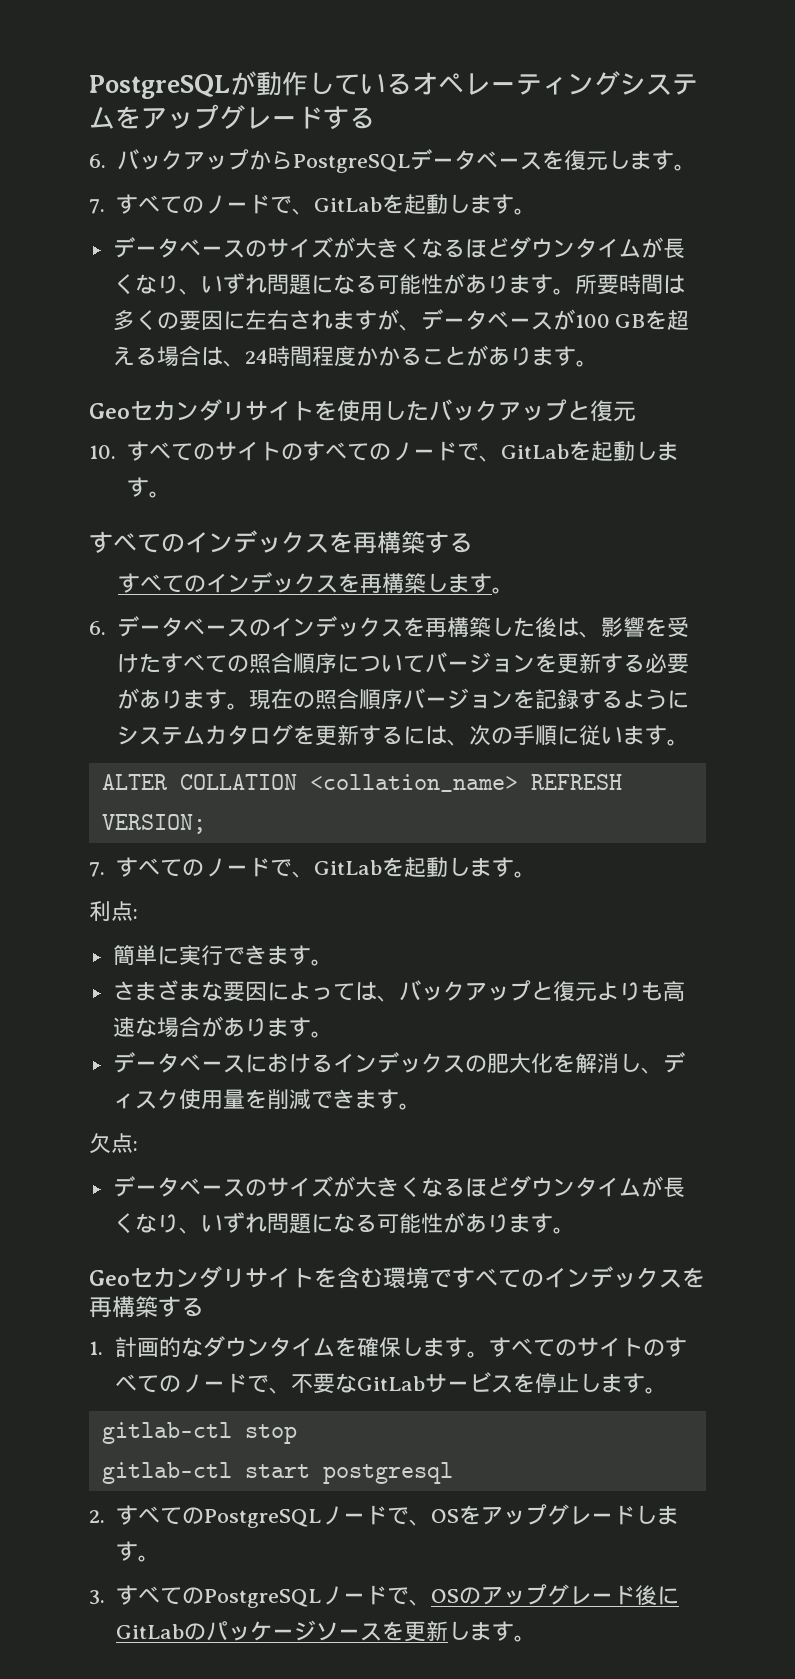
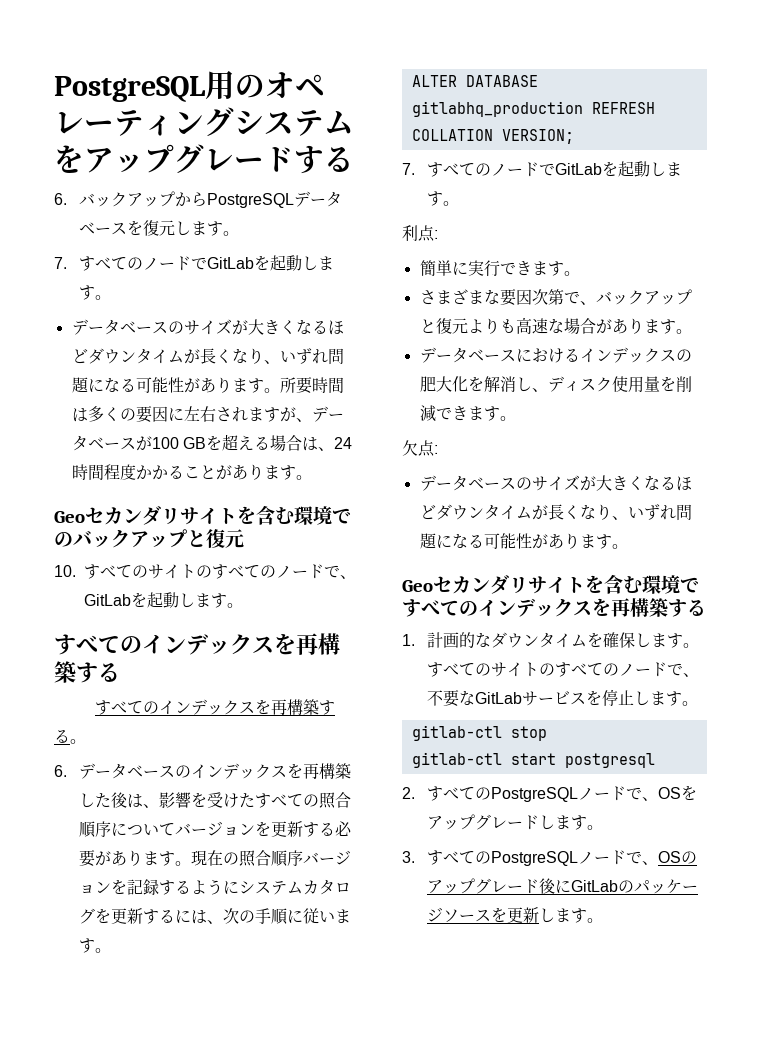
- PostgreSQLが動作しているオペレーティングシステムをアップグレードする
+ PostgreSQL用のオペレーティングシステムをアップグレードする
  6.バックアップからPostgreSQLデータベースを復元します。
- 7.すべてのノードで、GitLabを起動します。
+ 7.すべてのノードでGitLabを起動します。
- Geoセカンダリサイトを使用したバックアップと復元
+ Geoセカンダリサイトを含む環境でのバックアップと復元
- すべてのインデックスを再構築します。
+ すべてのインデックスを再構築する。
- ALTER COLLATION <collation_name> REFRESH VERSION;
- 7.すべてのノードで、GitLabを起動します。
+ ALTER DATABASE gitlabhq_production REFRESH COLLATION VERSION;
+ 7.すべてのノードでGitLabを起動します。
- さまざまな要因によっては、バックアップと復元よりも高速な場合があります。
+ さまざまな要因次第で、バックアップと復元よりも高速な場合があります。

